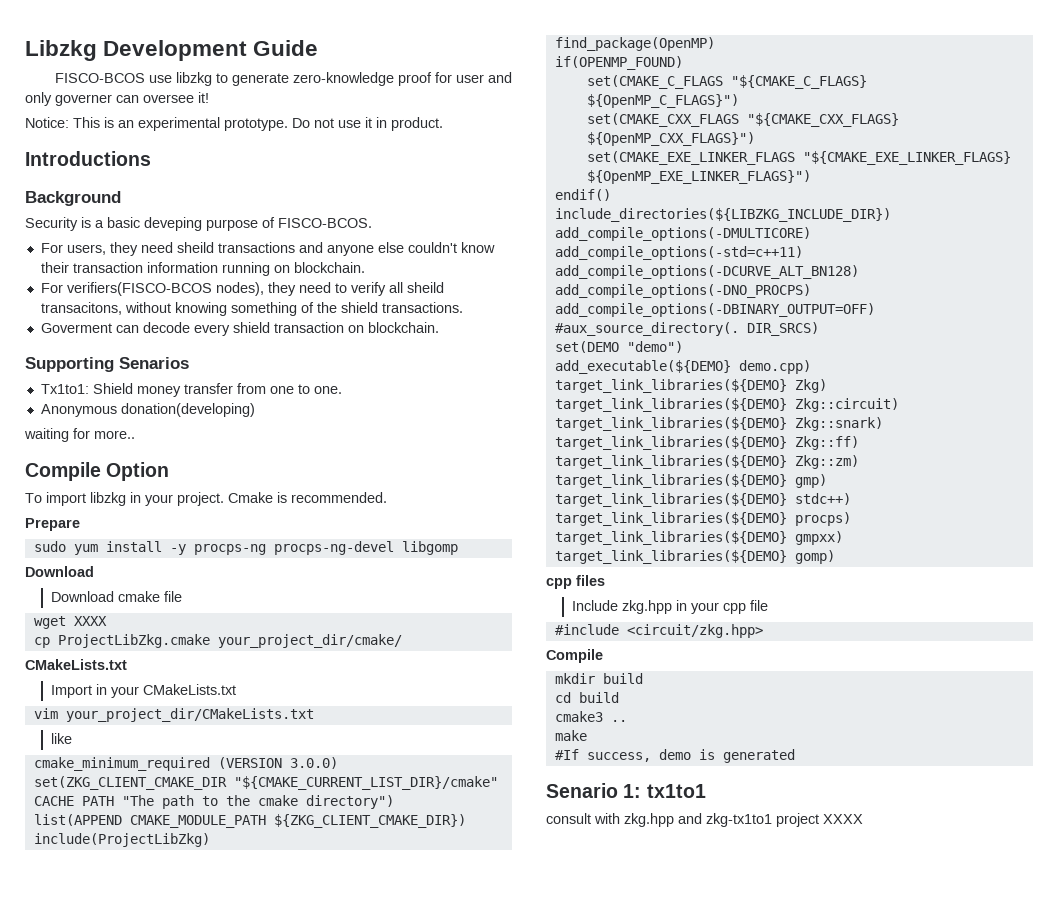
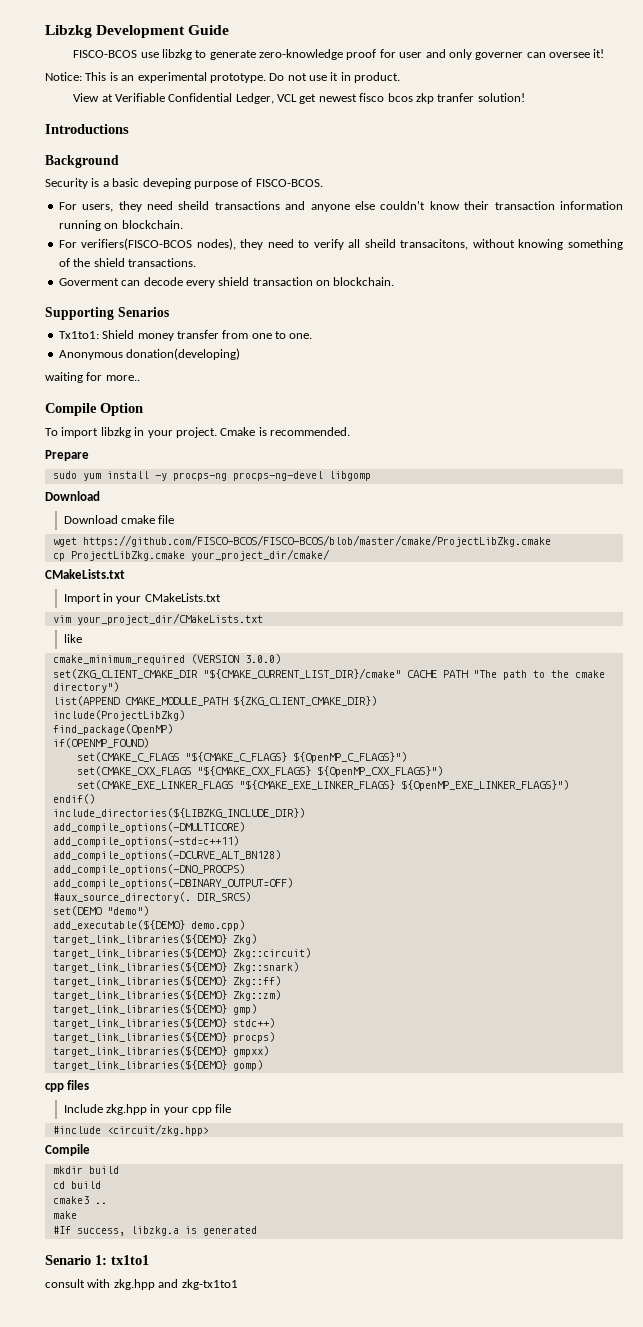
+ View at Verifiable Confidential Ledger, VCL get newest fisco bcos zkp tranfer solution!
- wget XXXX
+ wget https://github.com/FISCO-BCOS/FISCO-BCOS/blob/master/cmake/ProjectLibZkg.cmake
- #If success, demo is generated
+ #If success, libzkg.a is generated
- consult with zkg.hpp and zkg-tx1to1 project XXXX
+ consult with zkg.hpp and zkg-tx1to1

